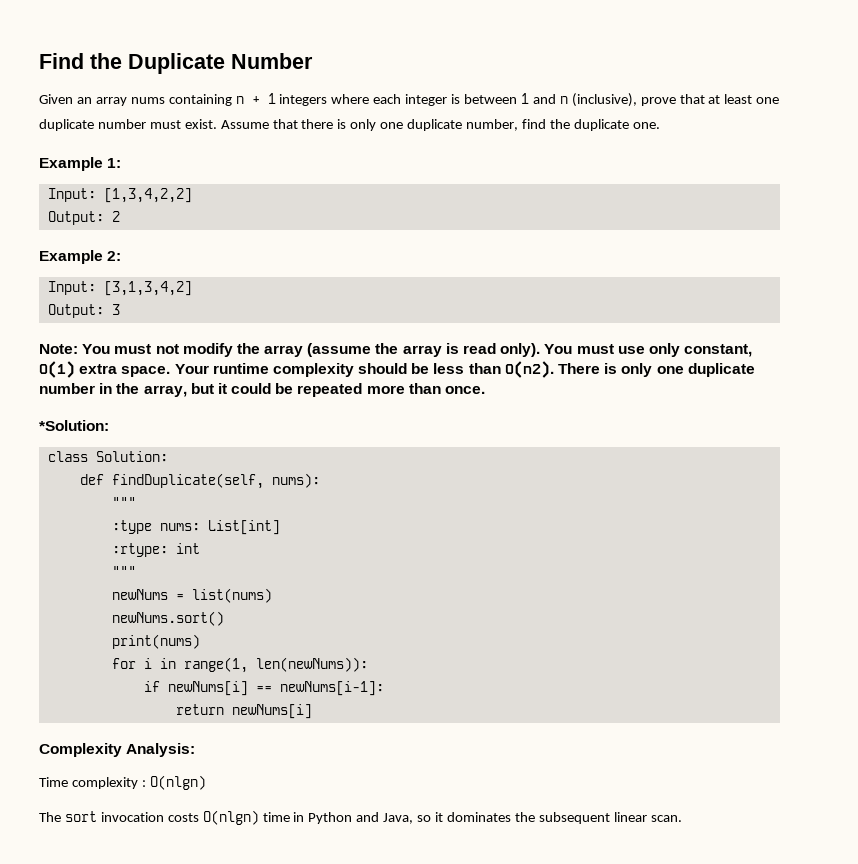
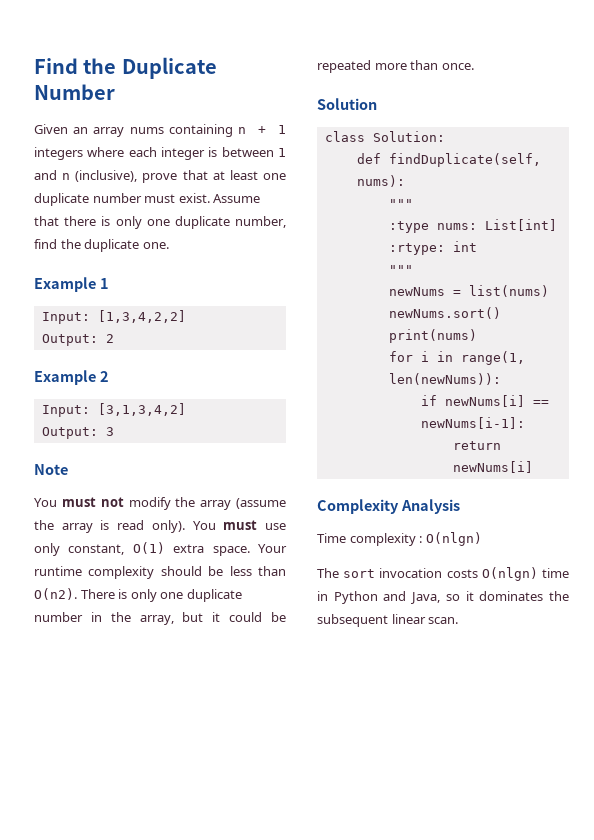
- Example 1:
+ Example 1
- Example 2:
+ Example 2
- Note: You must not modify the array (assume the array is read only).
+ Note
+ You must not modify the array (assume the array is read only).
- *Solution:
+ Solution
- Complexity Analysis:
+ Complexity Analysis

